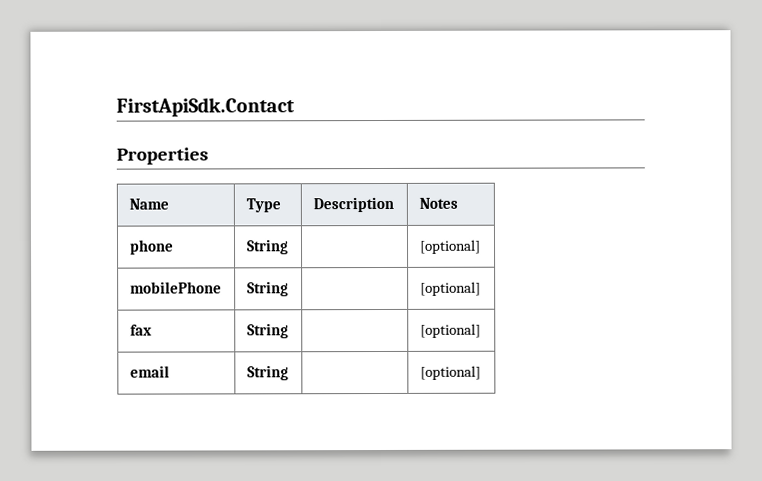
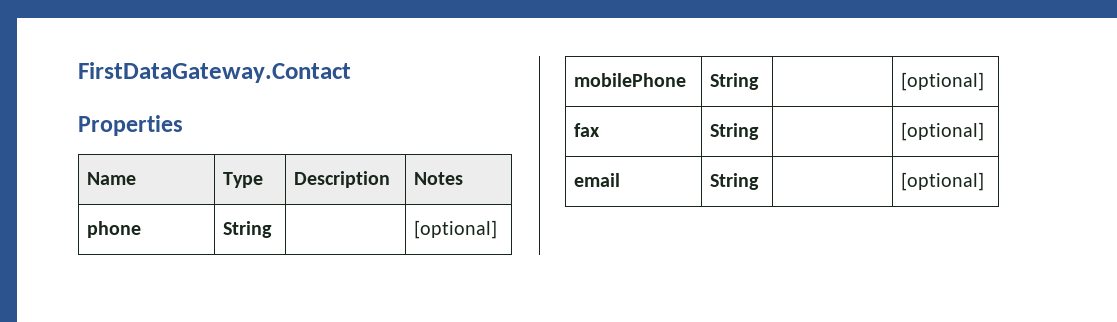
- FirstApiSdk.Contact
+ FirstDataGateway.Contact

